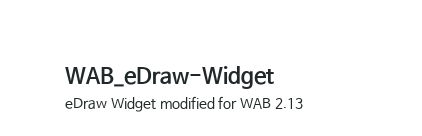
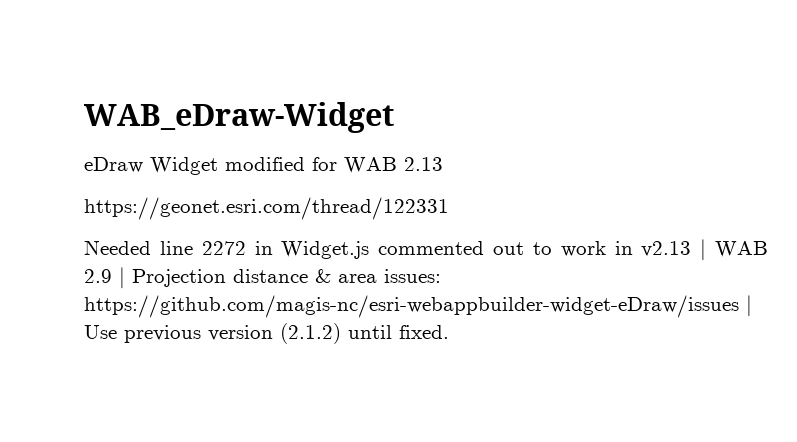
+ https://geonet.esri.com/thread/122331
+ Needed line 2272 in Widget.js commented out to work in v2.13 | WAB 2.9 | Projection distance & area issues: https://github.com/magis-nc/esri-webappbuilder-widget-eDraw/issues | Use previous version (2.1.2) until fixed.

